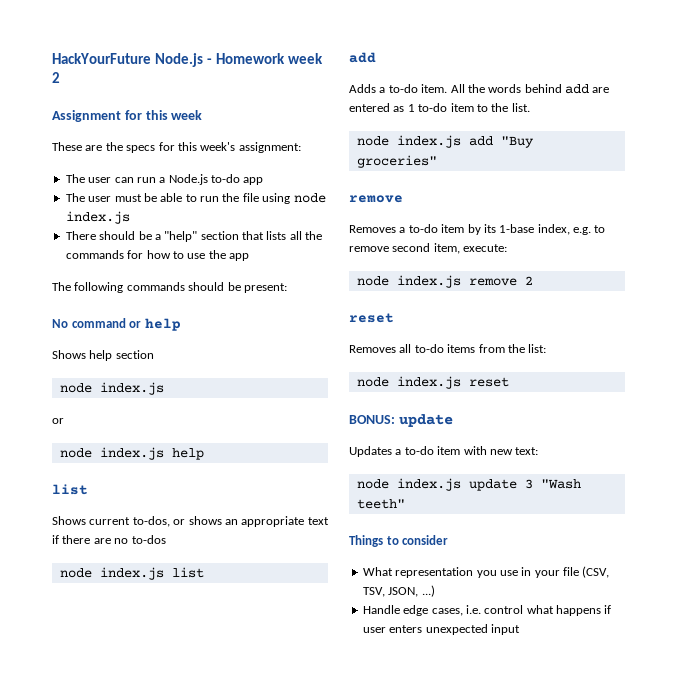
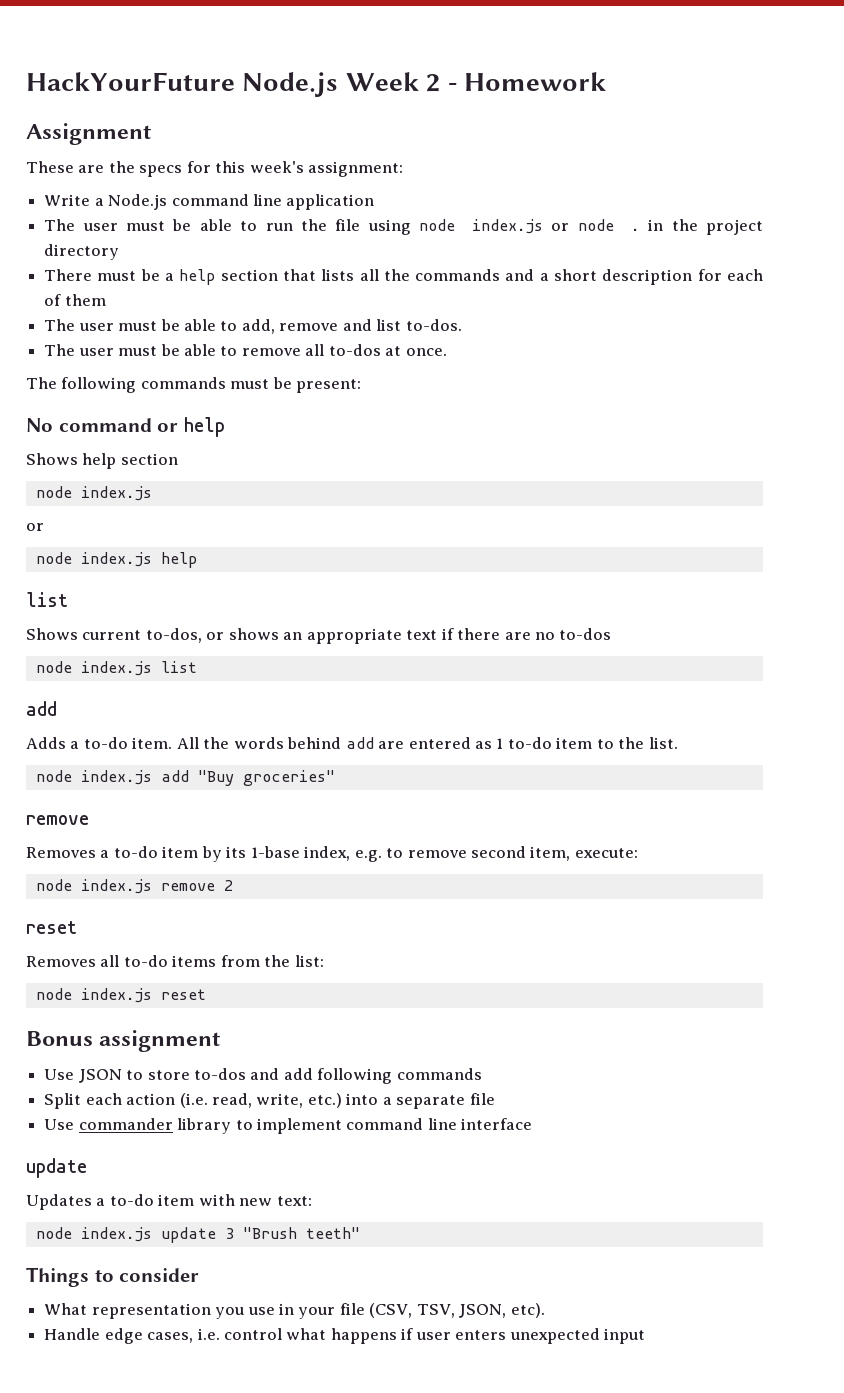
- HackYourFuture Node.js - Homework week 2
+ HackYourFuture Node.js Week 2 - Homework
- Assignment for this week
+ Assignment
- The user can run a Node.js to-do app
+ Write a Node.js command line application
- The user must be able to run the file using node index.js
+ The user must be able to run the file using node index.js or node . in the project directory
- There should be a "help" section that lists all the commands for how to use the app
+ There must be a help section that lists all the commands and a short description for each of them
+ The user must be able to add, remove and list to-dos.
+ The user must be able to remove all to-dos at once.
- The following commands should be present:
+ The following commands must be present:
- BONUS: update
+ Bonus assignment
+ Use JSON to store to-dos and add following commands
+ Split each action (i.e. read, write, etc.) into a separate file
+ Use commander library to implement command line interface
+ update
- node index.js update 3 "Wash teeth"
+ node index.js update 3 "Brush teeth"
- What representation you use in your file (CSV, TSV, JSON, ...)
+ What representation you use in your file (CSV, TSV, JSON, etc).

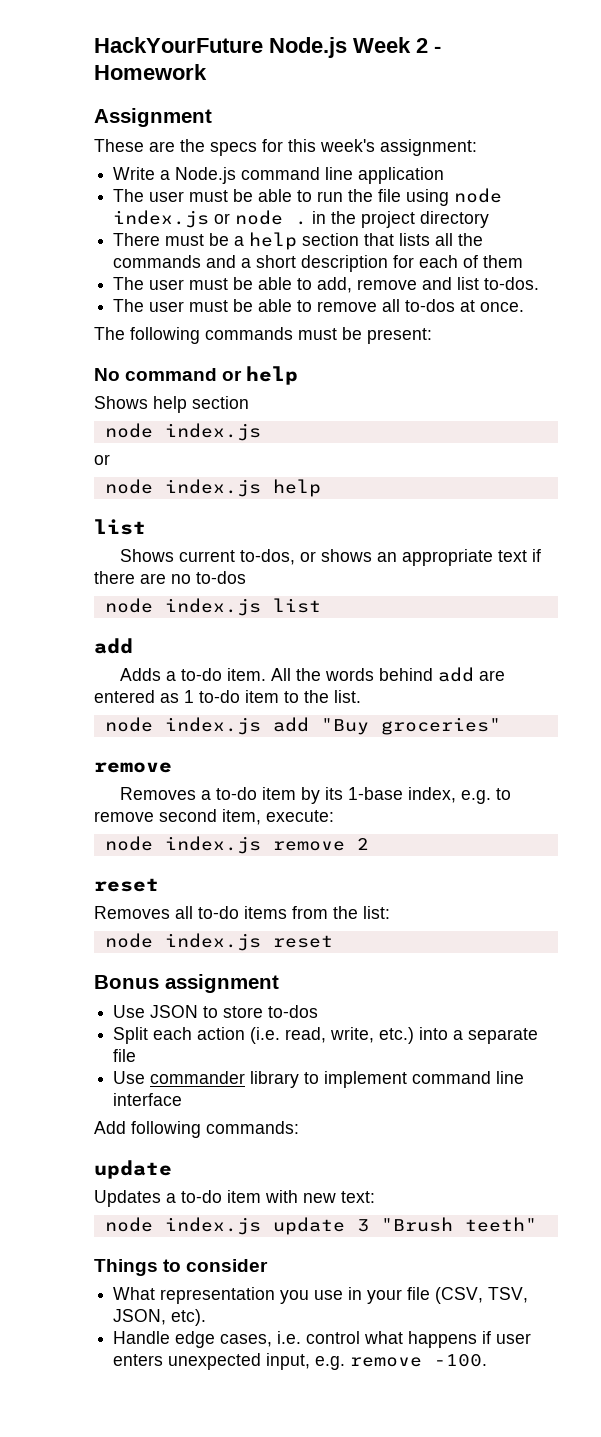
- Use JSON to store to-dos and add following commands
+ Use JSON to store to-dos
+ Add following commands:
- Handle edge cases, i.e. control what happens if user enters unexpected input
+ Handle edge cases, i.e. control what happens if user enters unexpected input, e.g. remove -100.

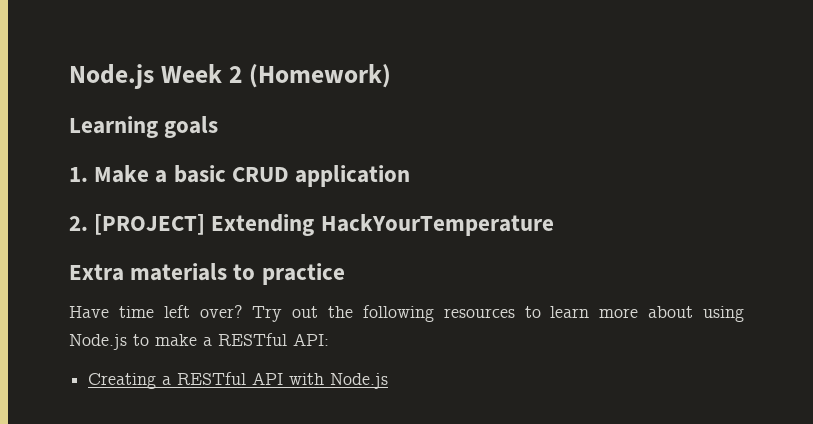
- HackYourFuture Node.js Week 2 - Homework
- Assignment
- These are the specs for this week's assignment:
- Write a Node.js command line application
- The user must be able to run the file using node index.js or node . in the project directory
- There must be a help section that lists all the commands and a short description for each of them
- The user must be able to add, remove and list to-dos.
- The user must be able to remove all to-dos at once.
- The following commands must be present:
- No command or help
- Shows help section
- node index.js
- or
- node index.js help
- list
- Shows current to-dos, or shows an appropriate text if there are no to-dos
- node index.js list
- add
- Adds a to-do item. All the words behind add are entered as 1 to-do item to the list.
- node index.js add "Buy groceries"
- remove
- Removes a to-do item by its 1-base index, e.g. to remove second item, execute:
- node index.js remove 2
- reset
- Removes all to-do items from the list:
- node index.js reset
- Bonus assignment
- Use JSON to store to-dos
- Split each action (i.e. read, write, etc.) into a separate file
- Use commander library to implement command line interface
- Add following commands:
- update
- Updates a to-do item with new text:
- node index.js update 3 "Brush teeth"
- Things to consider
- What representation you use in your file (CSV, TSV, JSON, etc).
- Handle edge cases, i.e. control what happens if user enters unexpected input, e.g. remove -100.
+ Node.js Week 2 (Homework)
+ Learning goals
+ 1. Make a basic CRUD application
+ 2. [PROJECT] Extending HackYourTemperature
+ Extra materials to practice
+ Have time left over? Try out the following resources to learn more about using Node.js to make a RESTful API:
+ Creating a RESTful API with Node.js

